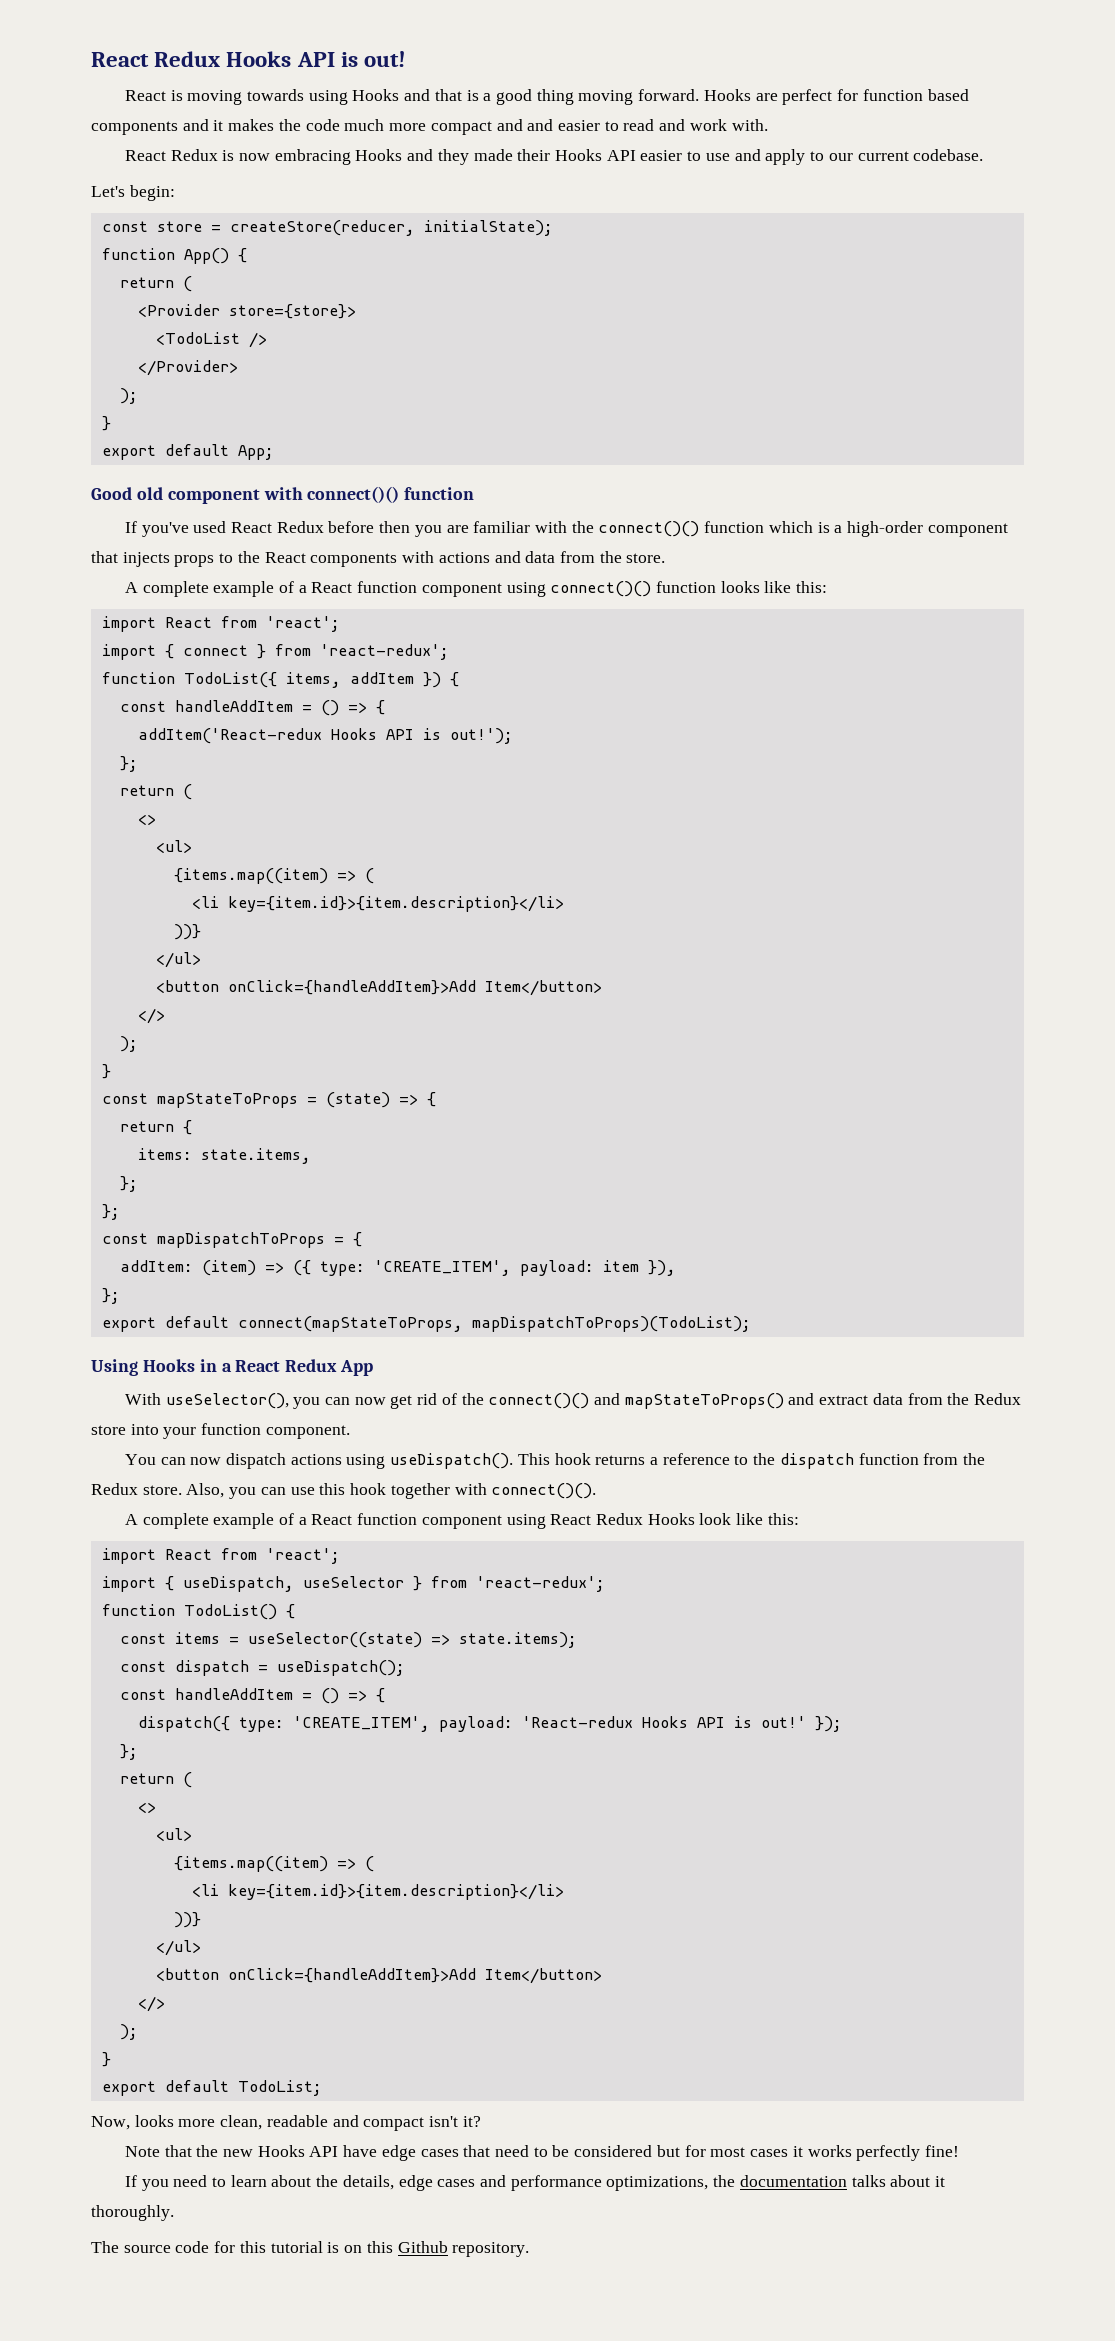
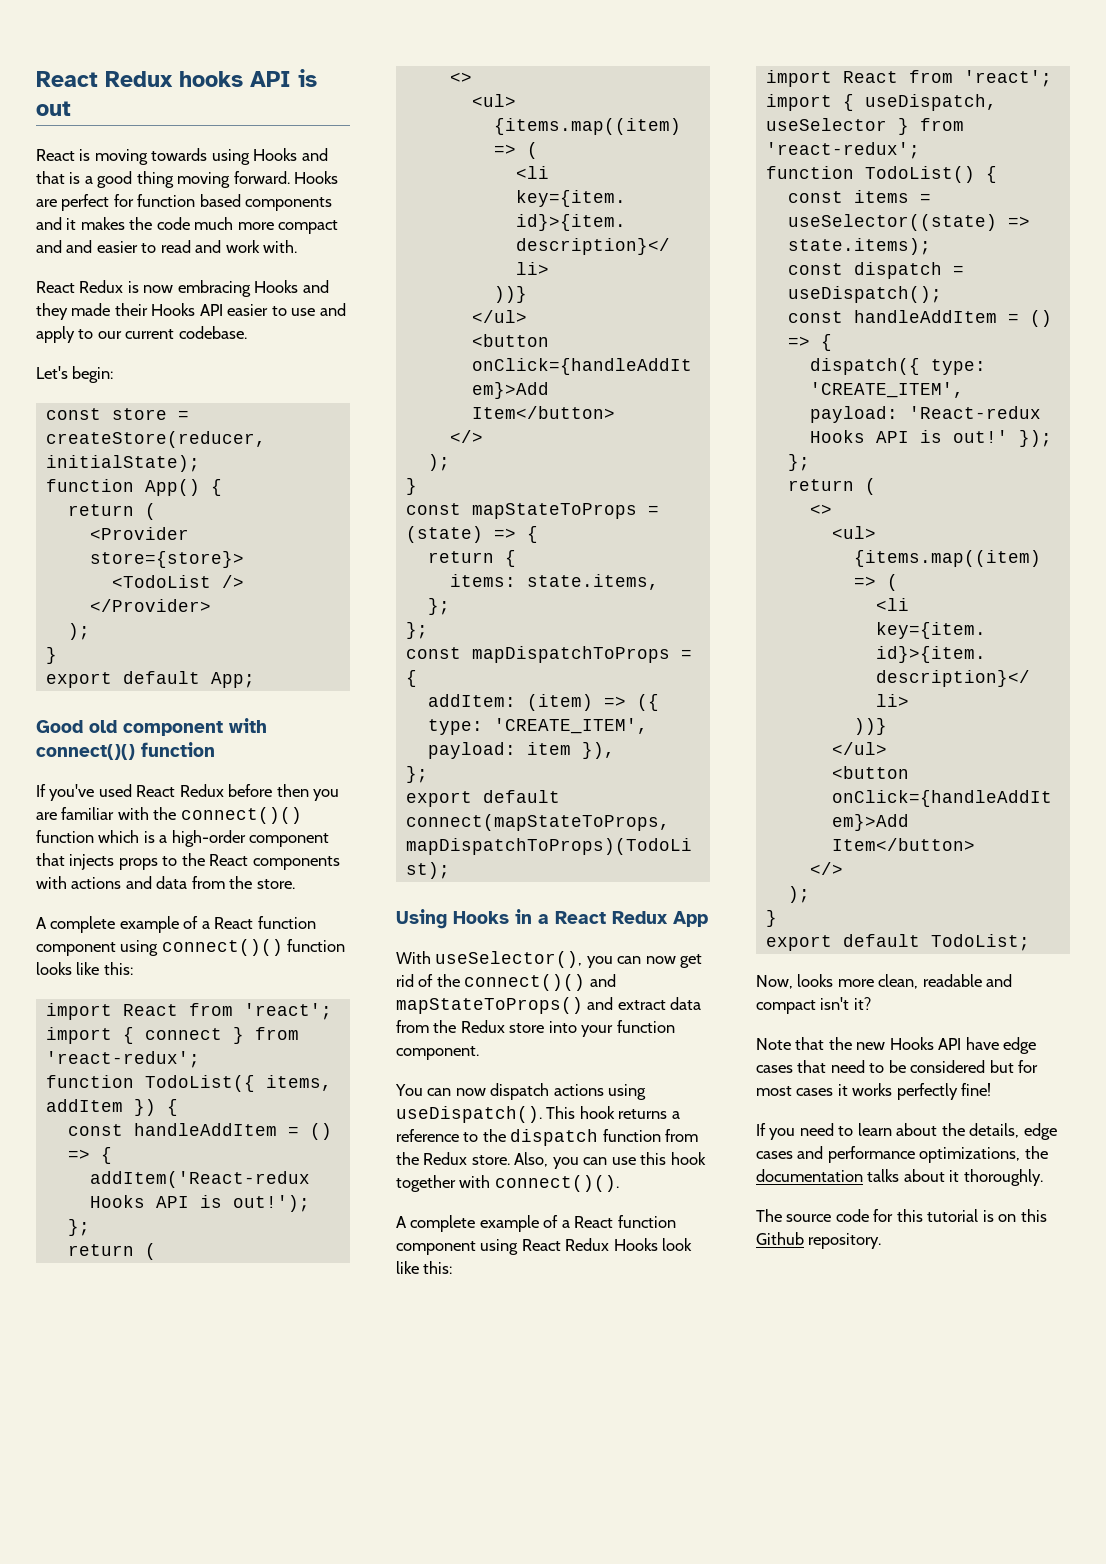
- React Redux Hooks API is out!
+ React Redux hooks API is out

